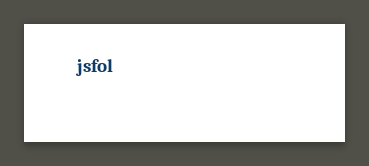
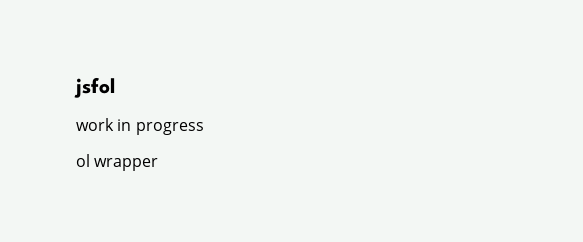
+ work in progress
+ ol wrapper

